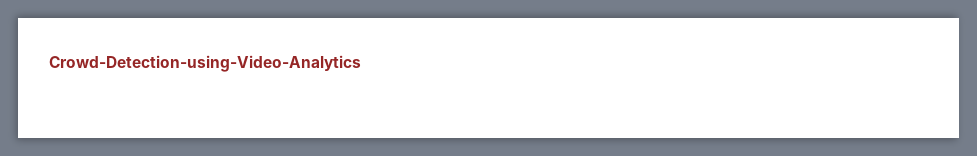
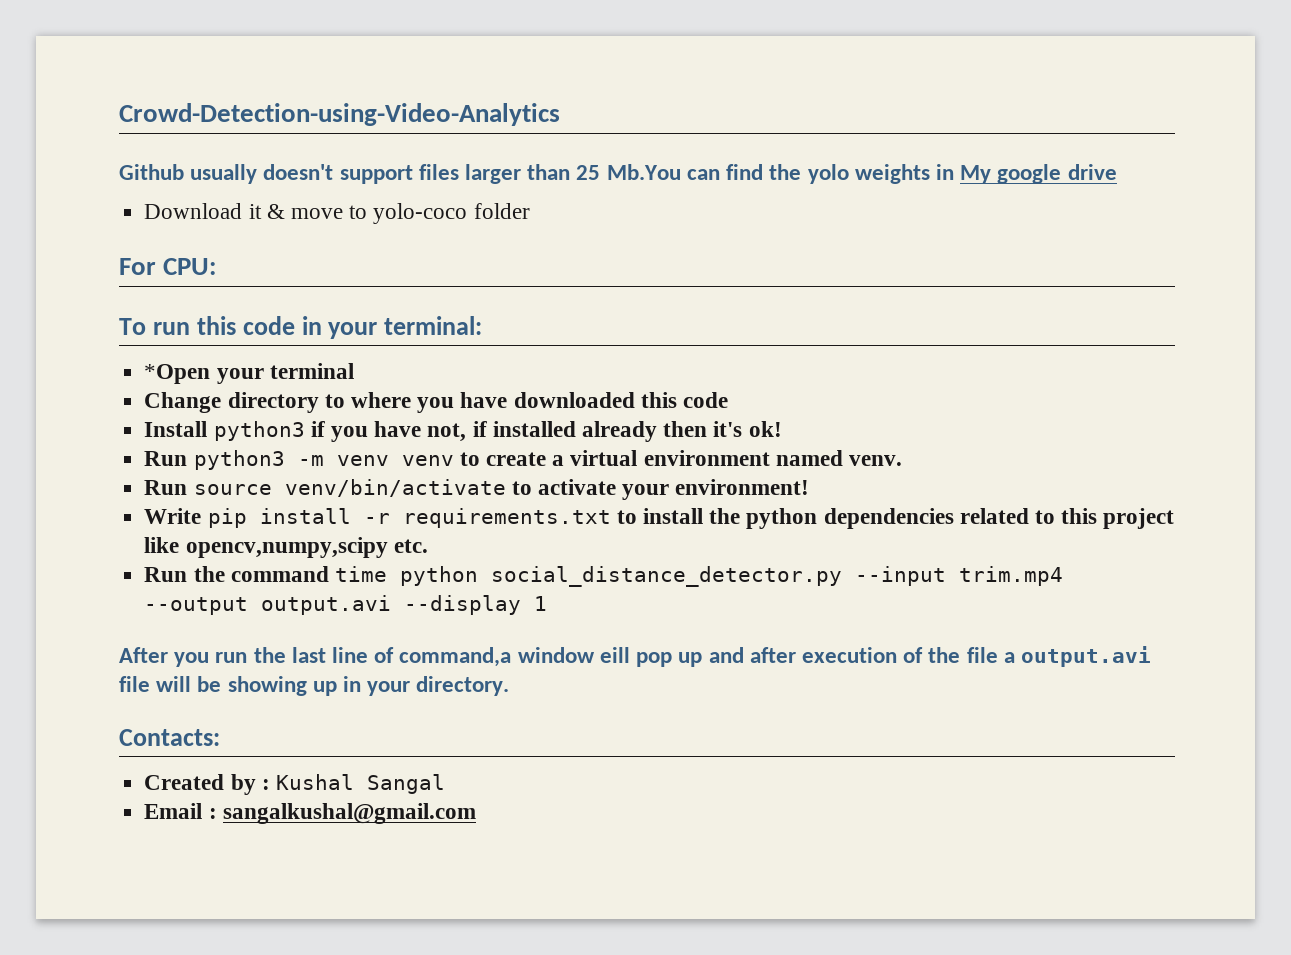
+ Github usually doesn't support files larger than 25 Mb.You can find the yolo weights in My google drive
+ Download it & move to yolo-coco folder
+ For CPU:
+ To run this code in your terminal:
+ *Open your terminal
+ Change directory to where you have downloaded this code
+ Install python3 if you have not, if installed already then it's ok!
+ Run python3 -m venv venv to create a virtual environment named venv.
+ Run source venv/bin/activate to activate your environment!
+ Write pip install -r requirements.txt to install the python dependencies related to this project like opencv,numpy,scipy etc.
+ Run the command time python social_distance_detector.py --input trim.mp4 --output output.avi --display 1
+ After you run the last line of command,a window eill pop up and after execution of the file a output.avi file will be showing up in your directory.
+ Contacts:
+ Created by : Kushal Sangal
+ Email : sangalkushal@gmail.com

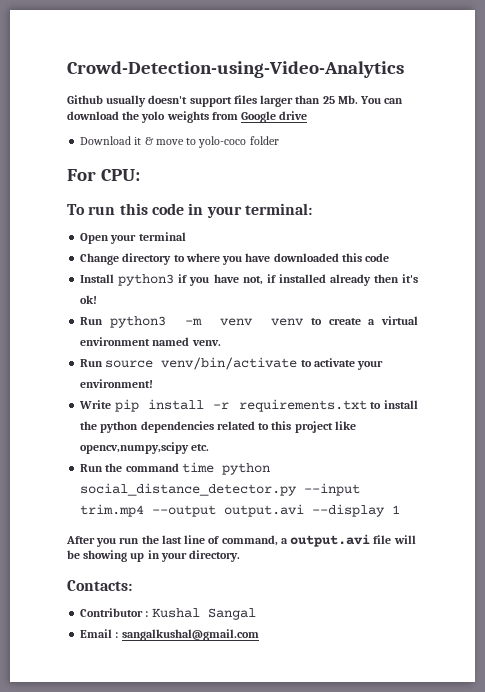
- Github usually doesn't support files larger than 25 Mb.You can find the yolo weights in My google drive
+ Github usually doesn't support files larger than 25 Mb. You can download the yolo weights from Google drive
- *Open your terminal
+ Open your terminal
- After you run the last line of command,a window eill pop up and after execution of the file a output.avi file will be showing up in your directory.
+ After you run the last line of command, a output.avi file will be showing up in your directory.
- Created by : Kushal Sangal
+ Contributor : Kushal Sangal

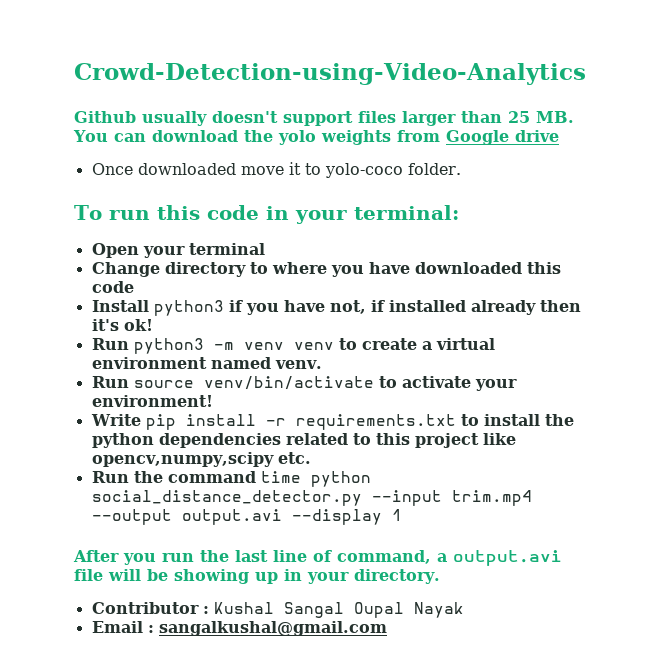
- Github usually doesn't support files larger than 25 Mb. You can download the yolo weights from Google drive
+ Github usually doesn't support files larger than 25 MB. You can download the yolo weights from Google drive
- Download it & move to yolo-coco folder
- For CPU:
+ Once downloaded move it to yolo-coco folder.
- Contacts:
- Contributor : Kushal Sangal
+ Contributor : Kushal Sangal Oupal Nayak

